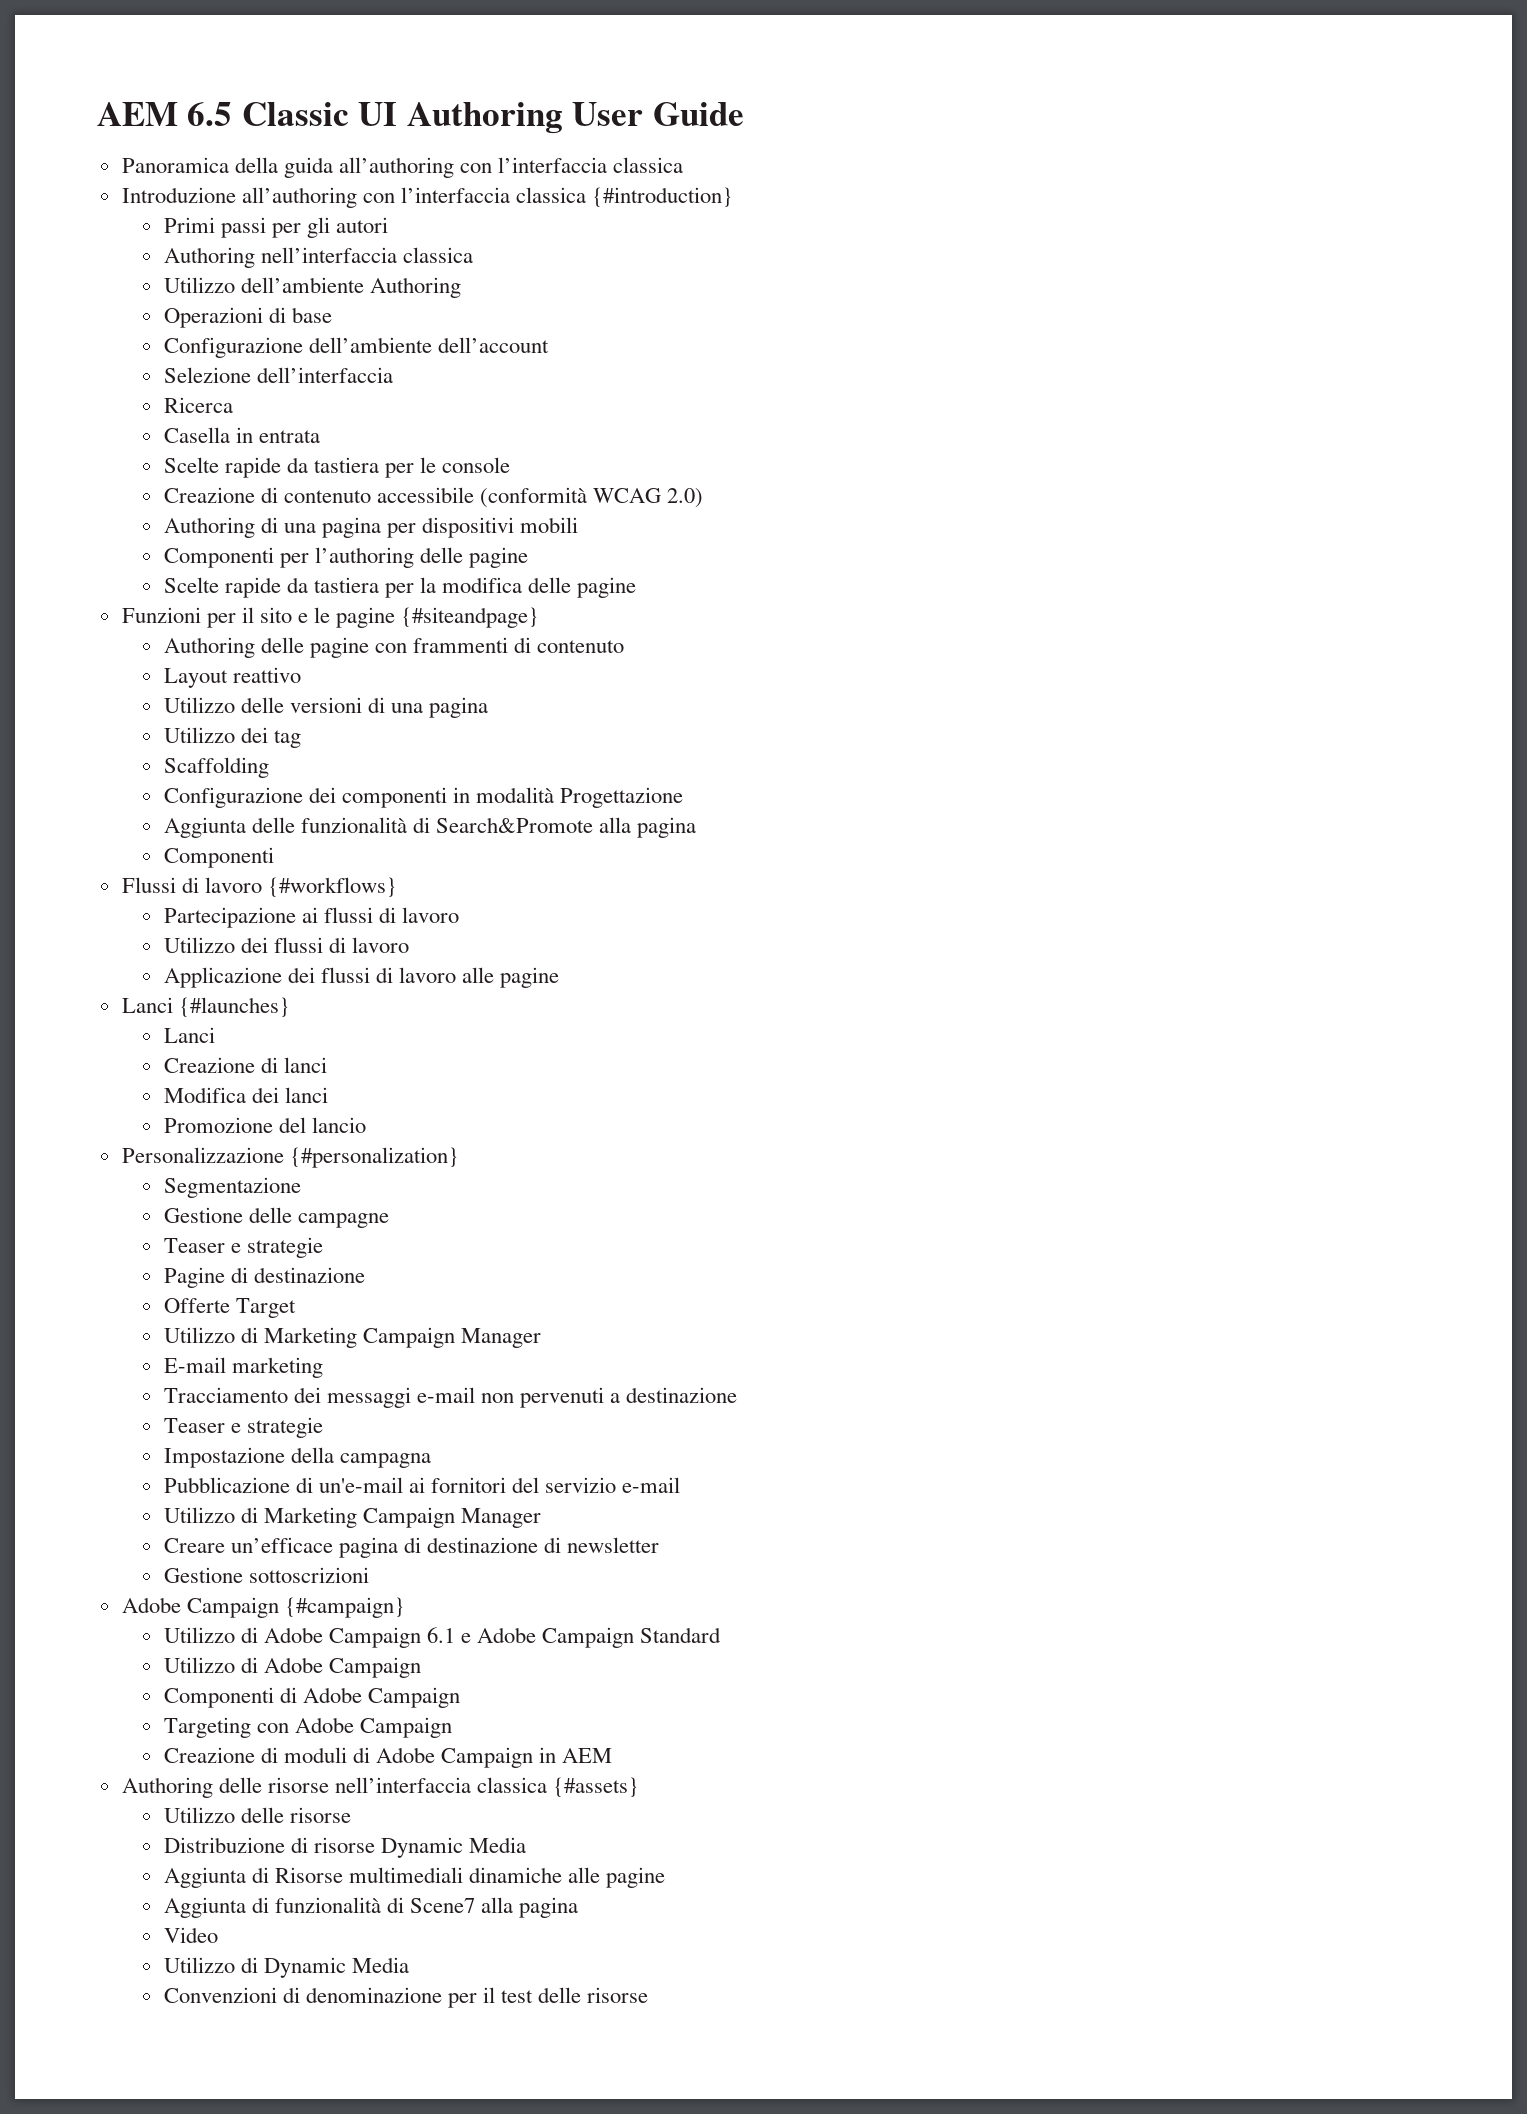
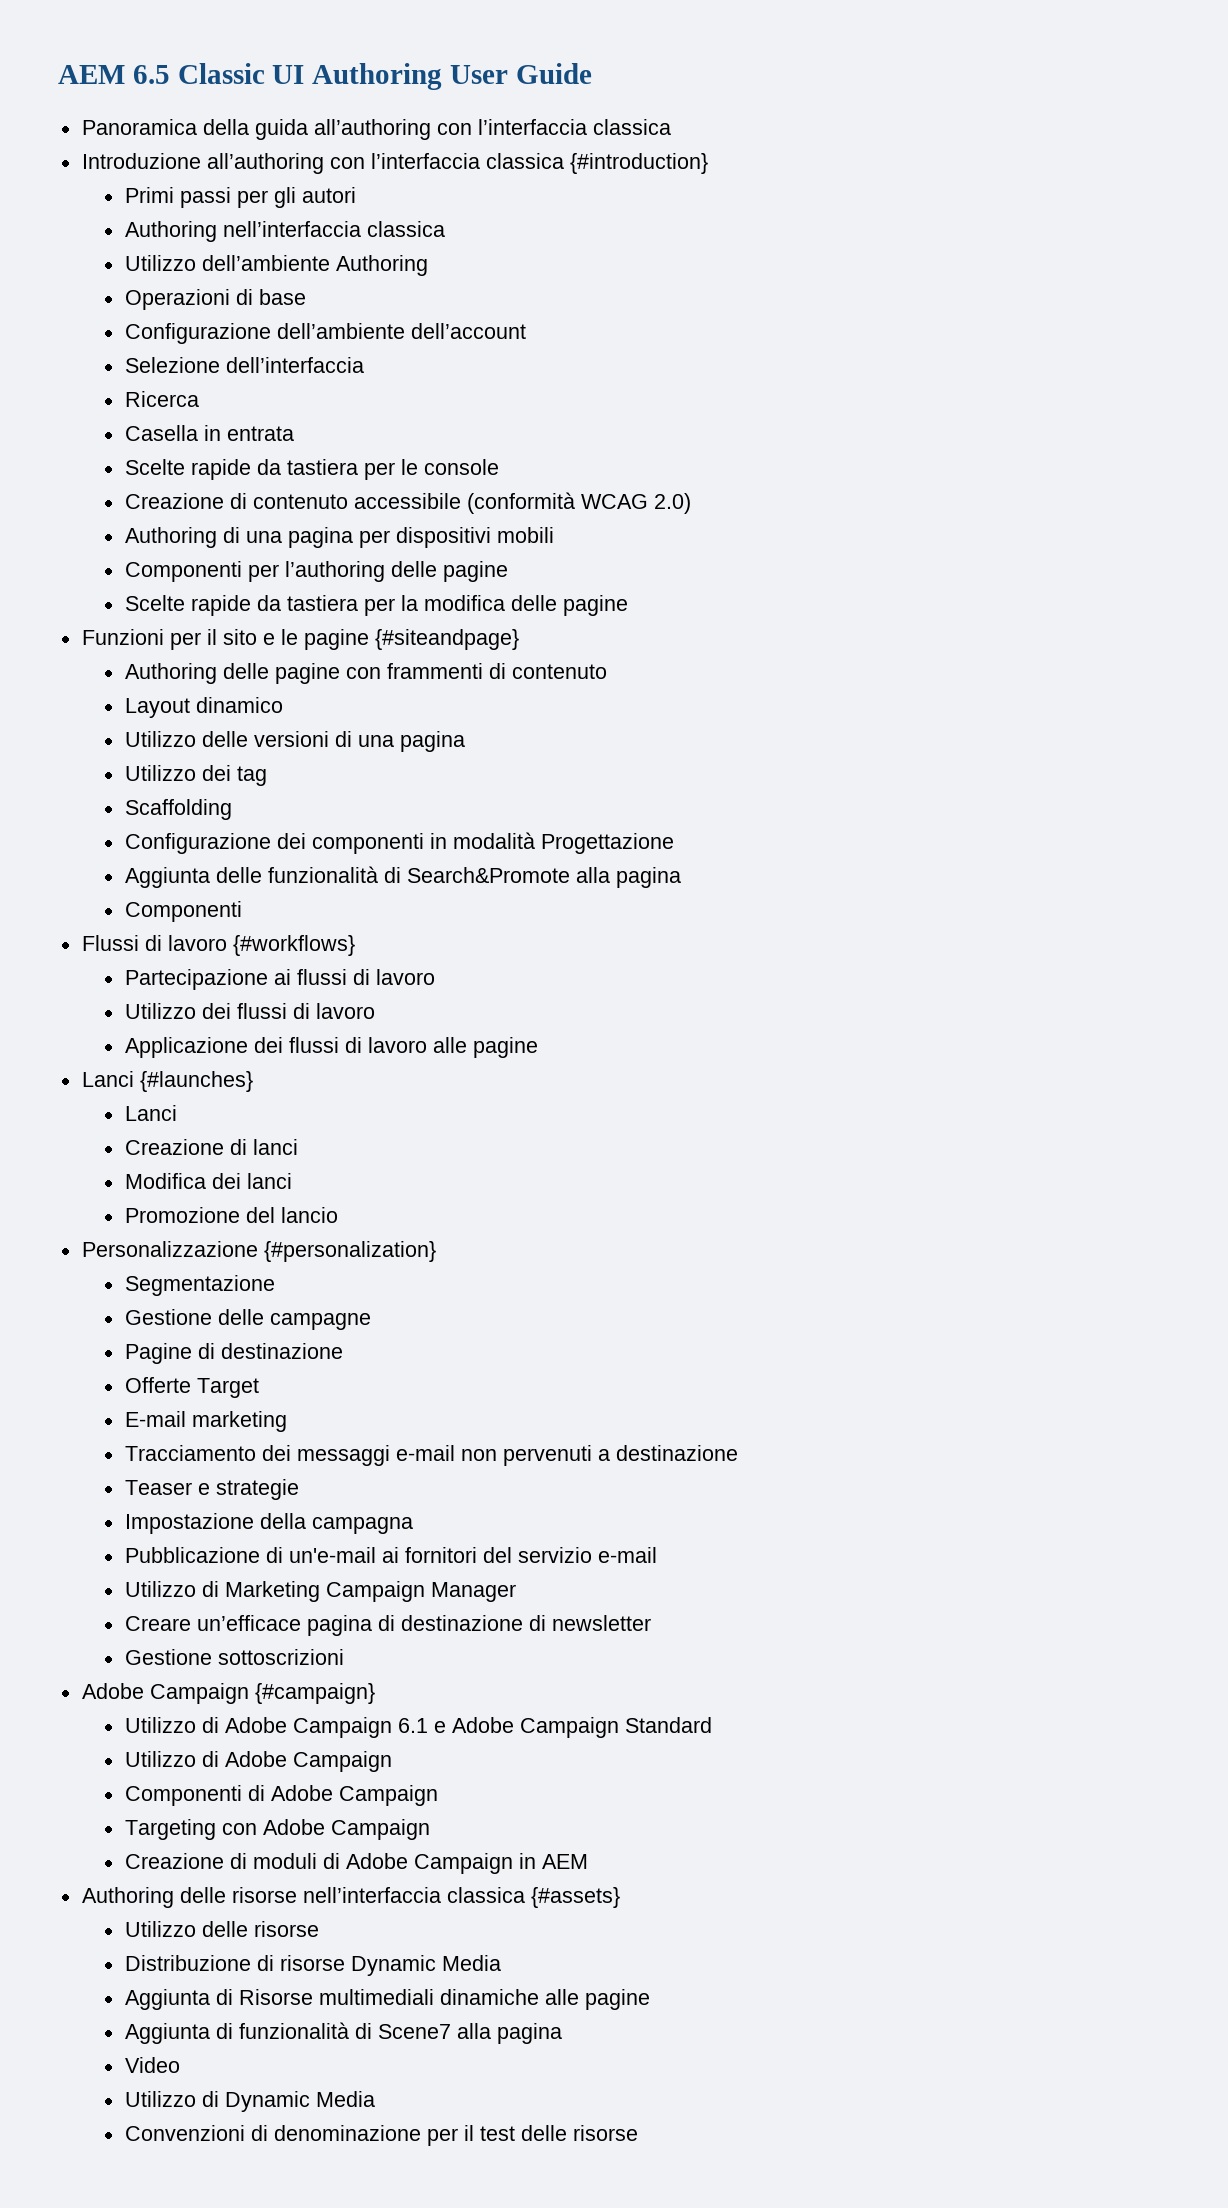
- Layout reattivo
+ Layout dinamico
  Gestione delle campagne
- Teaser e strategie
  Offerte Target
- Utilizzo di Marketing Campaign Manager

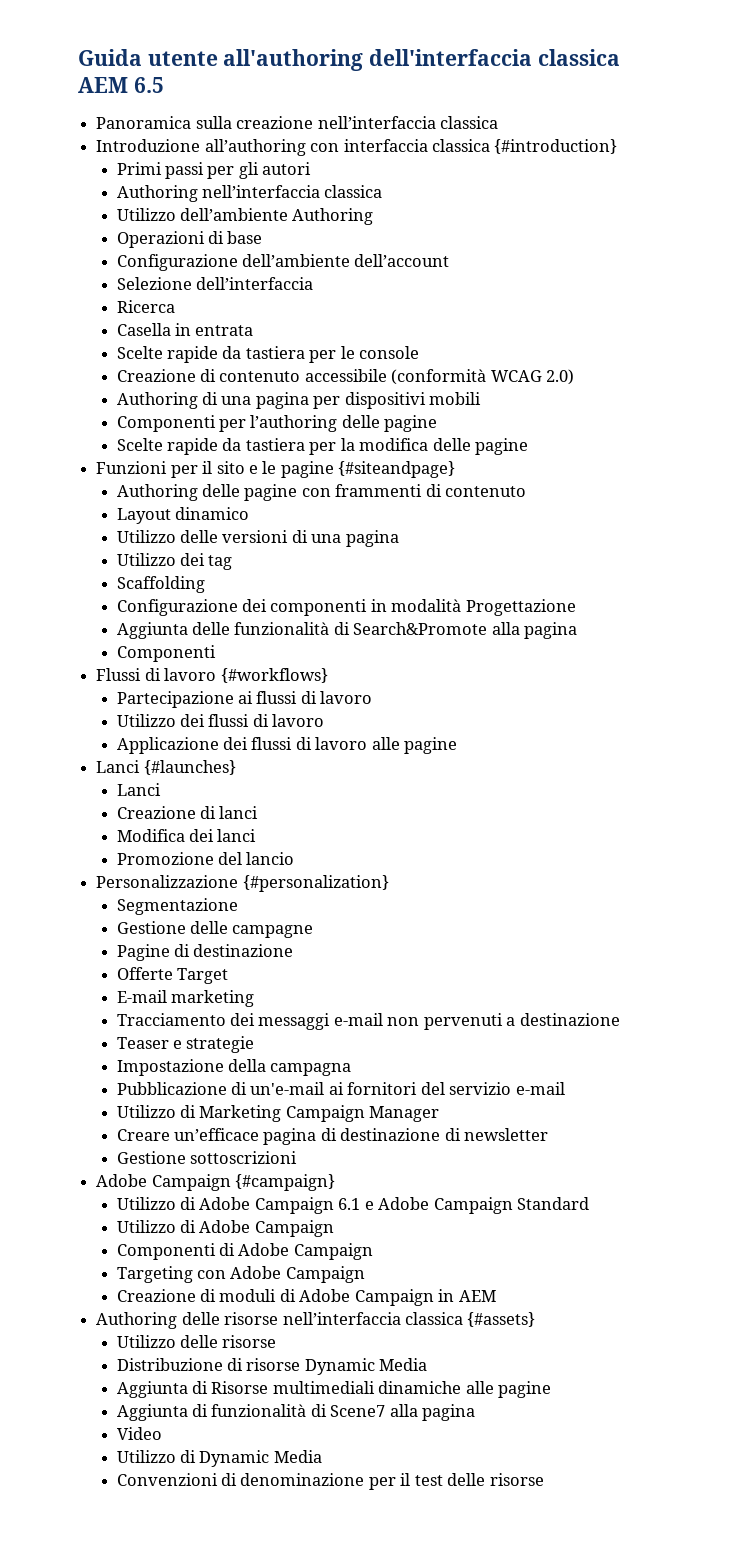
- AEM 6.5 Classic UI Authoring User Guide
- Panoramica della guida all’authoring con l’interfaccia classica
+ Guida utente all'authoring dell'interfaccia classica AEM 6.5
+ Panoramica sulla creazione nell’interfaccia classica
- Introduzione all’authoring con l’interfaccia classica {#introduction}
+ Introduzione all’authoring con interfaccia classica {#introduction}

